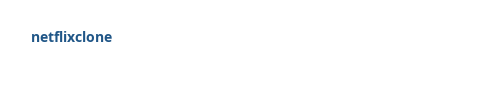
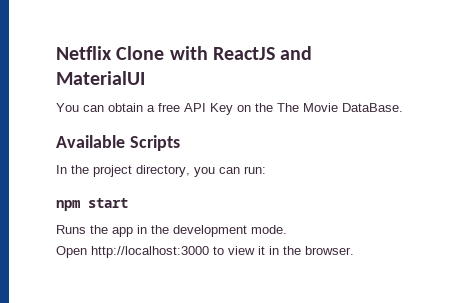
- netflixclone
+ Netflix Clone with ReactJS and MaterialUI
+ You can obtain a free API Key on the The Movie DataBase.
+ Available Scripts
+ In the project directory, you can run:
+ npm start
+ Runs the app in the development mode.
+ Open http://localhost:3000 to view it in the browser.

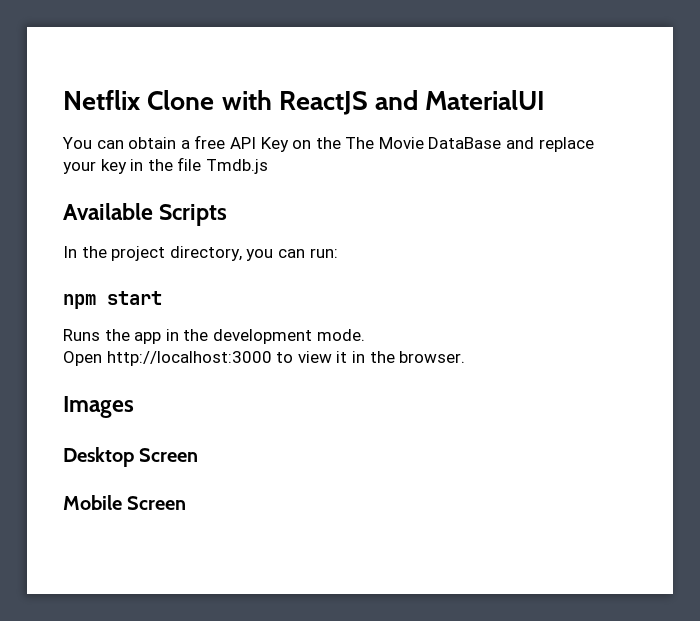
- You can obtain a free API Key on the The Movie DataBase.
+ You can obtain a free API Key on the The Movie DataBase and replace your key in the file Tmdb.js
+ Images
+ Desktop Screen
+ Mobile Screen

